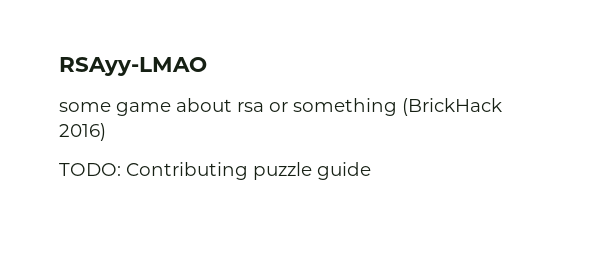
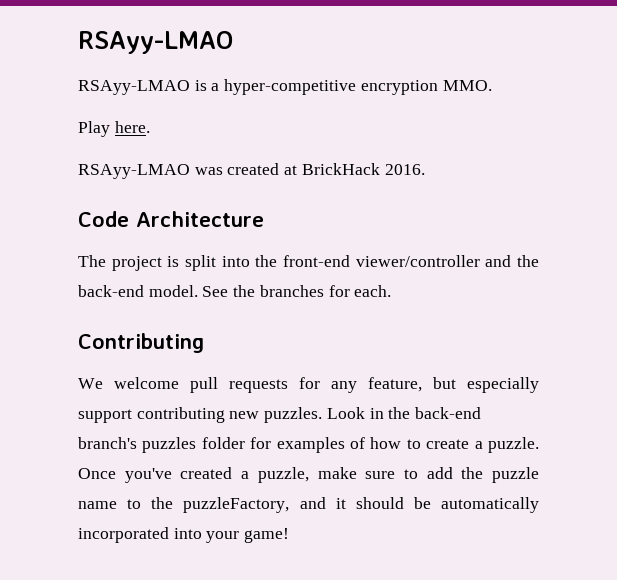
- some game about rsa or something (BrickHack 2016)
- TODO: Contributing puzzle guide
+ RSAyy-LMAO is a hyper-competitive encryption MMO.
+ Play here.
+ RSAyy-LMAO was created at BrickHack 2016.
+ Code Architecture
+ The project is split into the front-end viewer/controller and the back-end model. See the branches for each.
+ Contributing
+ We welcome pull requests for any feature, but especially support contributing new puzzles. Look in the back-end branch's puzzles folder for examples of how to create a puzzle. Once you've created a puzzle, make sure to add the puzzle name to the puzzleFactory, and it should be automatically incorporated into your game!

